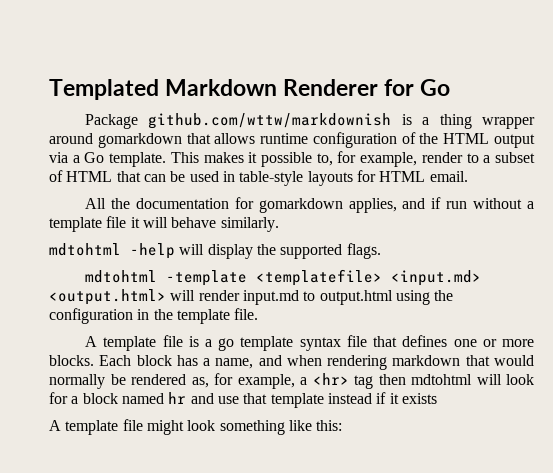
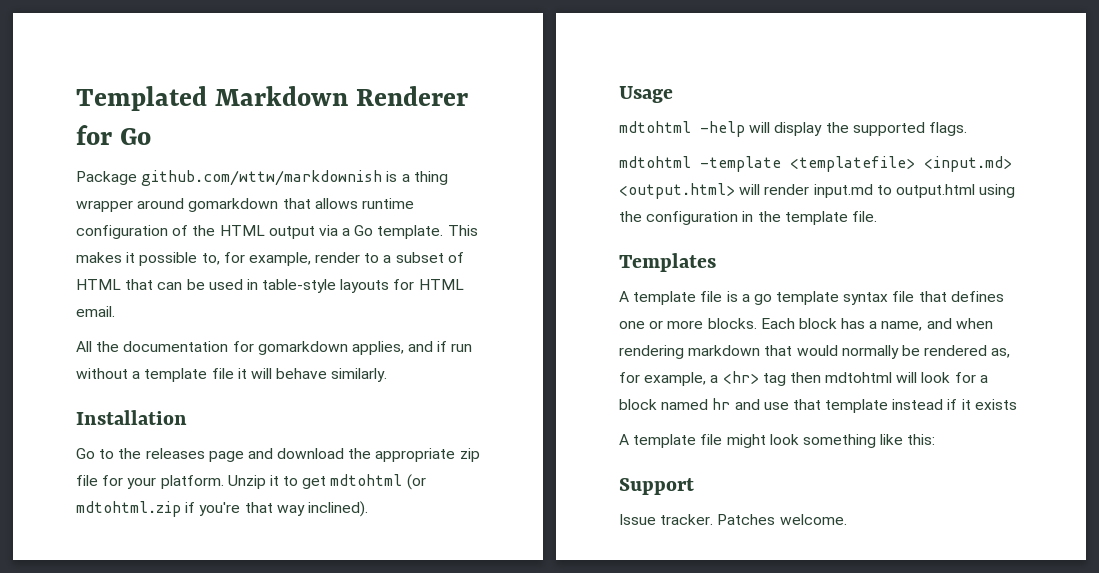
+ Installation
+ Go to the releases page and download the appropriate zip file for your platform. Unzip it to get mdtohtml (or mdtohtml.zip if you're that way inclined).
+ Usage
+ Templates
+ Support
+ Issue tracker. Patches welcome.

